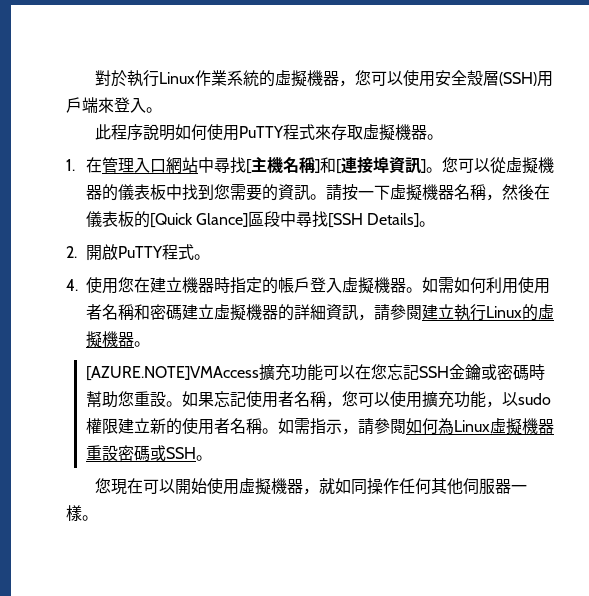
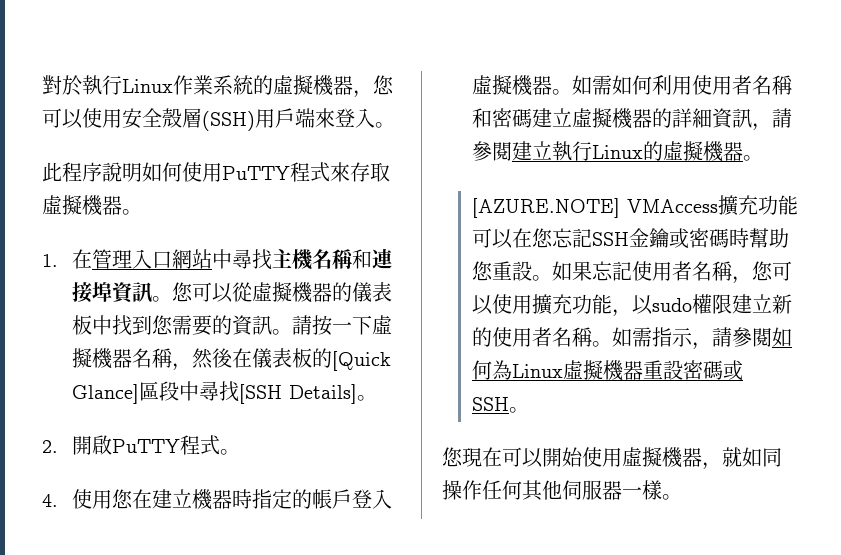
- 1.在管理入口網站中尋找[主機名稱]和[連接埠資訊]。
+ 1.在管理入口網站中尋找主機名稱和連接埠資訊。
- [AZURE.NOTE]VMAccess擴充功能可以在您忘記SSH金鑰或密碼時幫助您重設。
+ [AZURE.NOTE] VMAccess擴充功能可以在您忘記SSH金鑰或密碼時幫助您重設。

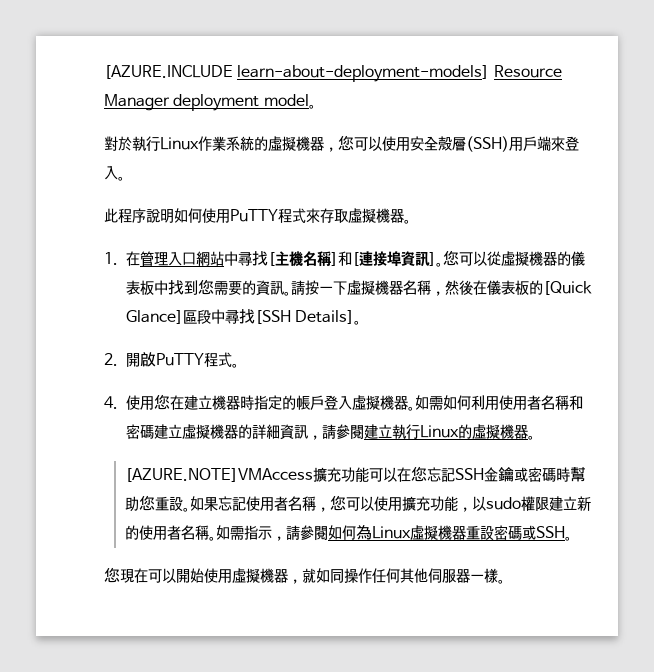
+ [AZURE.INCLUDE learn-about-deployment-models] Resource Manager deployment model。
- 1.在管理入口網站中尋找主機名稱和連接埠資訊。
+ 1.在管理入口網站中尋找[主機名稱]和[連接埠資訊]。
- [AZURE.NOTE] VMAccess擴充功能可以在您忘記SSH金鑰或密碼時幫助您重設。
+ [AZURE.NOTE]VMAccess擴充功能可以在您忘記SSH金鑰或密碼時幫助您重設。

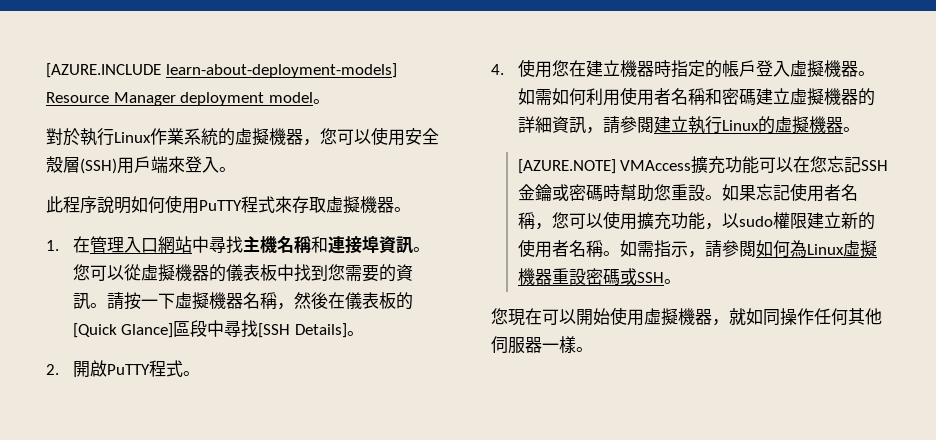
- 1.在管理入口網站中尋找[主機名稱]和[連接埠資訊]。
+ 1.在管理入口網站中尋找主機名稱和連接埠資訊。
- [AZURE.NOTE]VMAccess擴充功能可以在您忘記SSH金鑰或密碼時幫助您重設。
+ [AZURE.NOTE] VMAccess擴充功能可以在您忘記SSH金鑰或密碼時幫助您重設。

